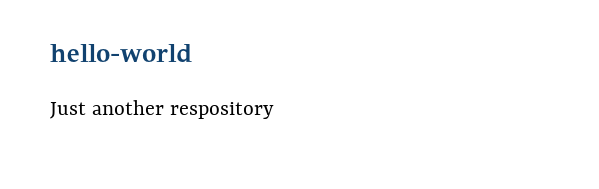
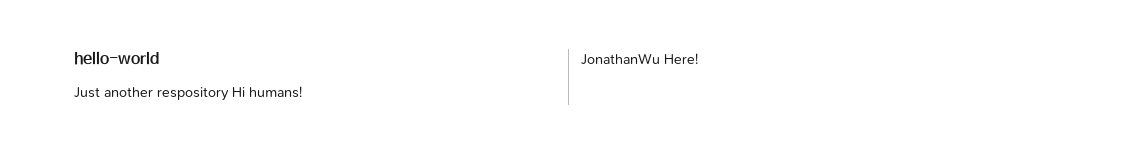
- Just another respository
+ Just another respository Hi humans!
+ JonathanWu Here!

